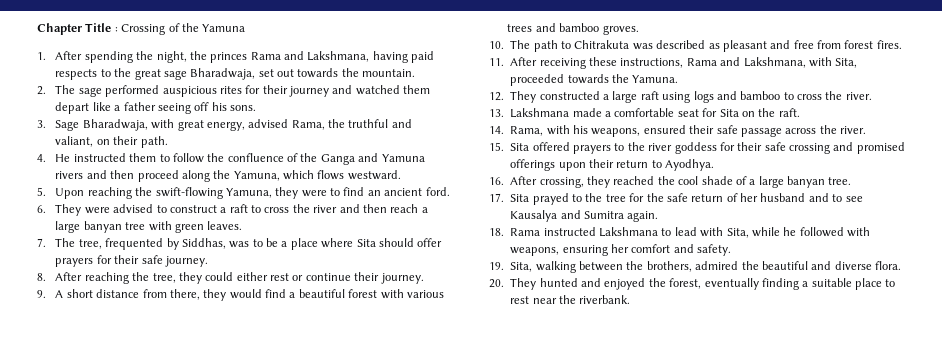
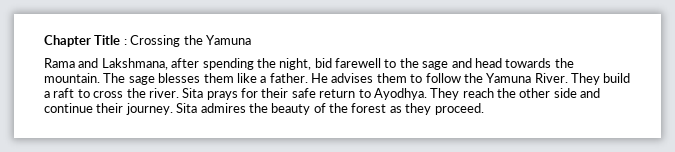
- Chapter Title : Crossing of the Yamuna
+ Chapter Title : Crossing the Yamuna
- 1. After spending the night, the princes Rama and Lakshmana, having paid respects to the great sage Bharadwaja, set out towards the mountain.
- 2. The sage performed auspicious rites for their journey and watched them depart like a father seeing off his sons.
- 3. Sage Bharadwaja, with great energy, advised Rama, the truthful and valiant, on their path.
- 4. He instructed them to follow the confluence of the Ganga and Yamuna rivers and then proceed along the Yamuna, which flows westward.
- 5. Upon reaching the swift-flowing Yamuna, they were to find an ancient ford.
- 6. They were advised to construct a raft to cross the river and then reach a large banyan tree with green leaves.
- 7. The tree, frequented by Siddhas, was to be a place where Sita should offer prayers for their safe journey.
- 8. After reaching the tree, they could either rest or continue their journey.
- 9. A short distance from there, they would find a beautiful forest with various trees and bamboo groves.
- 10. The path to Chitrakuta was described as pleasant and free from forest fires.
- 11. After receiving these instructions, Rama and Lakshmana, with Sita, proceeded towards the Yamuna.
- 12. They constructed a large raft using logs and bamboo to cross the river.
- 13. Lakshmana made a comfortable seat for Sita on the raft.
- 14. Rama, with his weapons, ensured their safe passage across the river.
- 15. Sita offered prayers to the river goddess for their safe crossing and promised offerings upon their return to Ayodhya.
- 16. After crossing, they reached the cool shade of a large banyan tree.
- 17. Sita prayed to the tree for the safe return of her husband and to see Kausalya and Sumitra again.
- 18. Rama instructed Lakshmana to lead with Sita, while he followed with weapons, ensuring her comfort and safety.
- 19. Sita, walking between the brothers, admired the beautiful and diverse flora.
- 20. They hunted and enjoyed the forest, eventually finding a suitable place to rest near the riverbank.
+ Rama and Lakshmana, after spending the night, bid farewell to the sage and head towards the mountain. The sage blesses them like a father. He advises them to follow the Yamuna River. They build a raft to cross the river. Sita prays for their safe return to Ayodhya. They reach the other side and continue their journey. Sita admires the beauty of the forest as they proceed.

